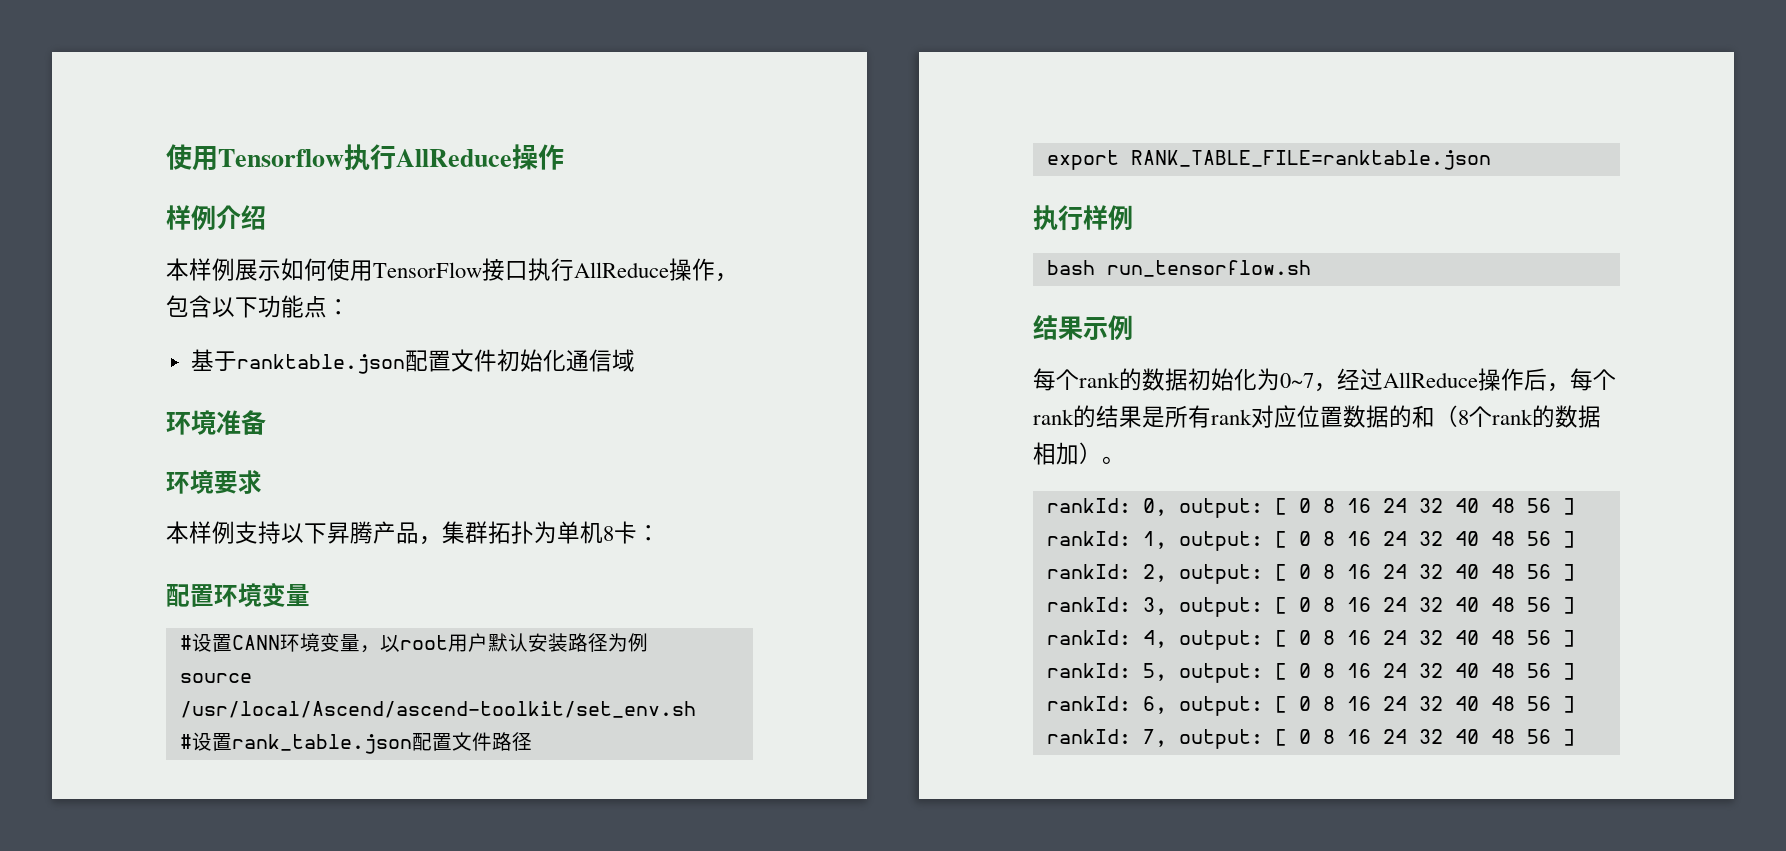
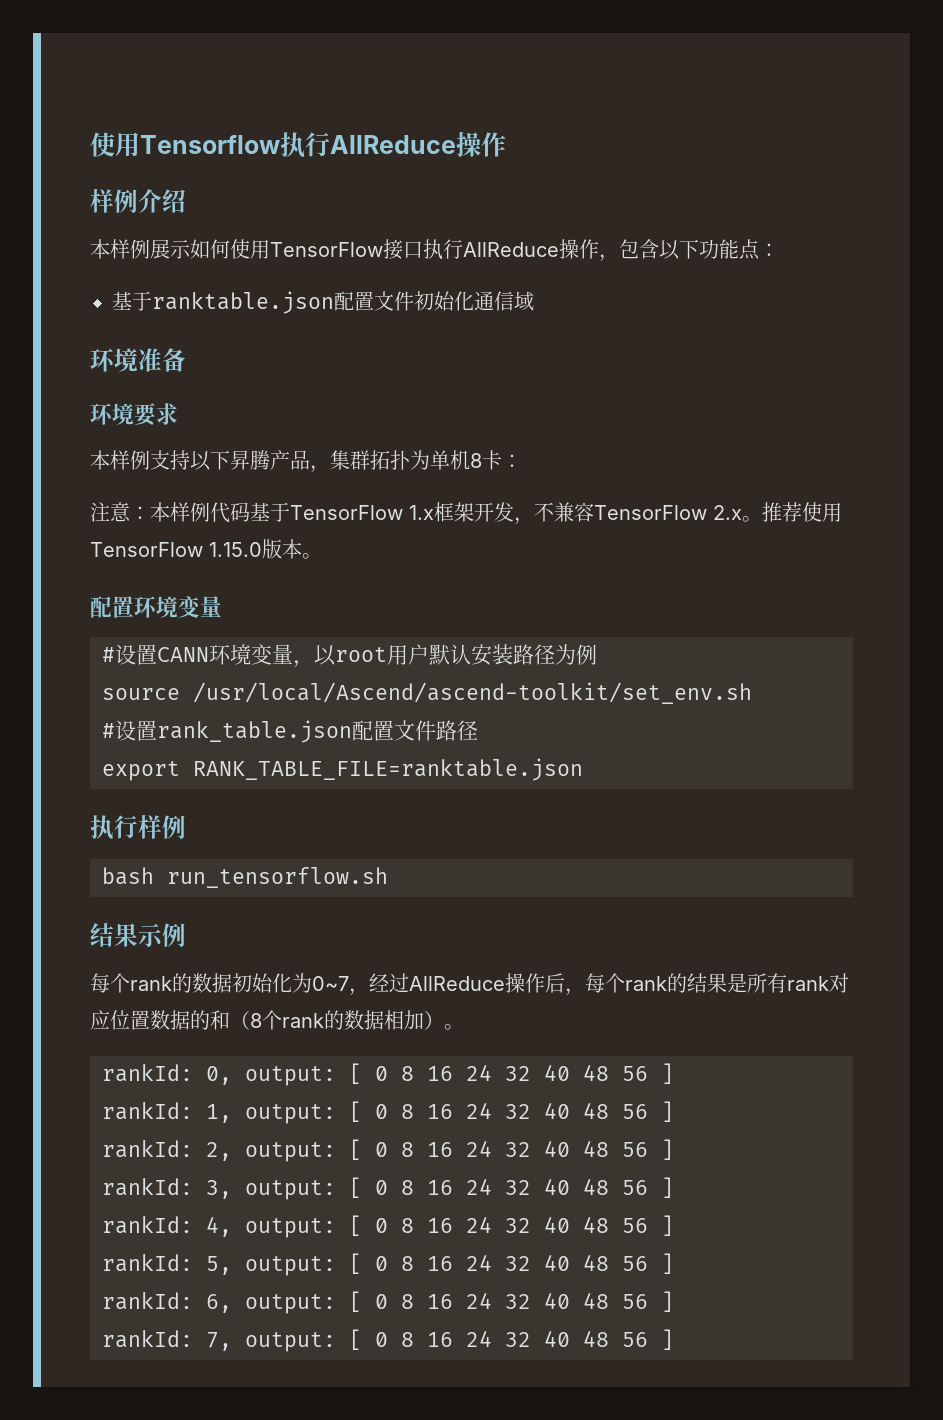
+ 注意：本样例代码基于TensorFlow 1.x框架开发，不兼容TensorFlow 2.x。推荐使用TensorFlow 1.15.0版本。

